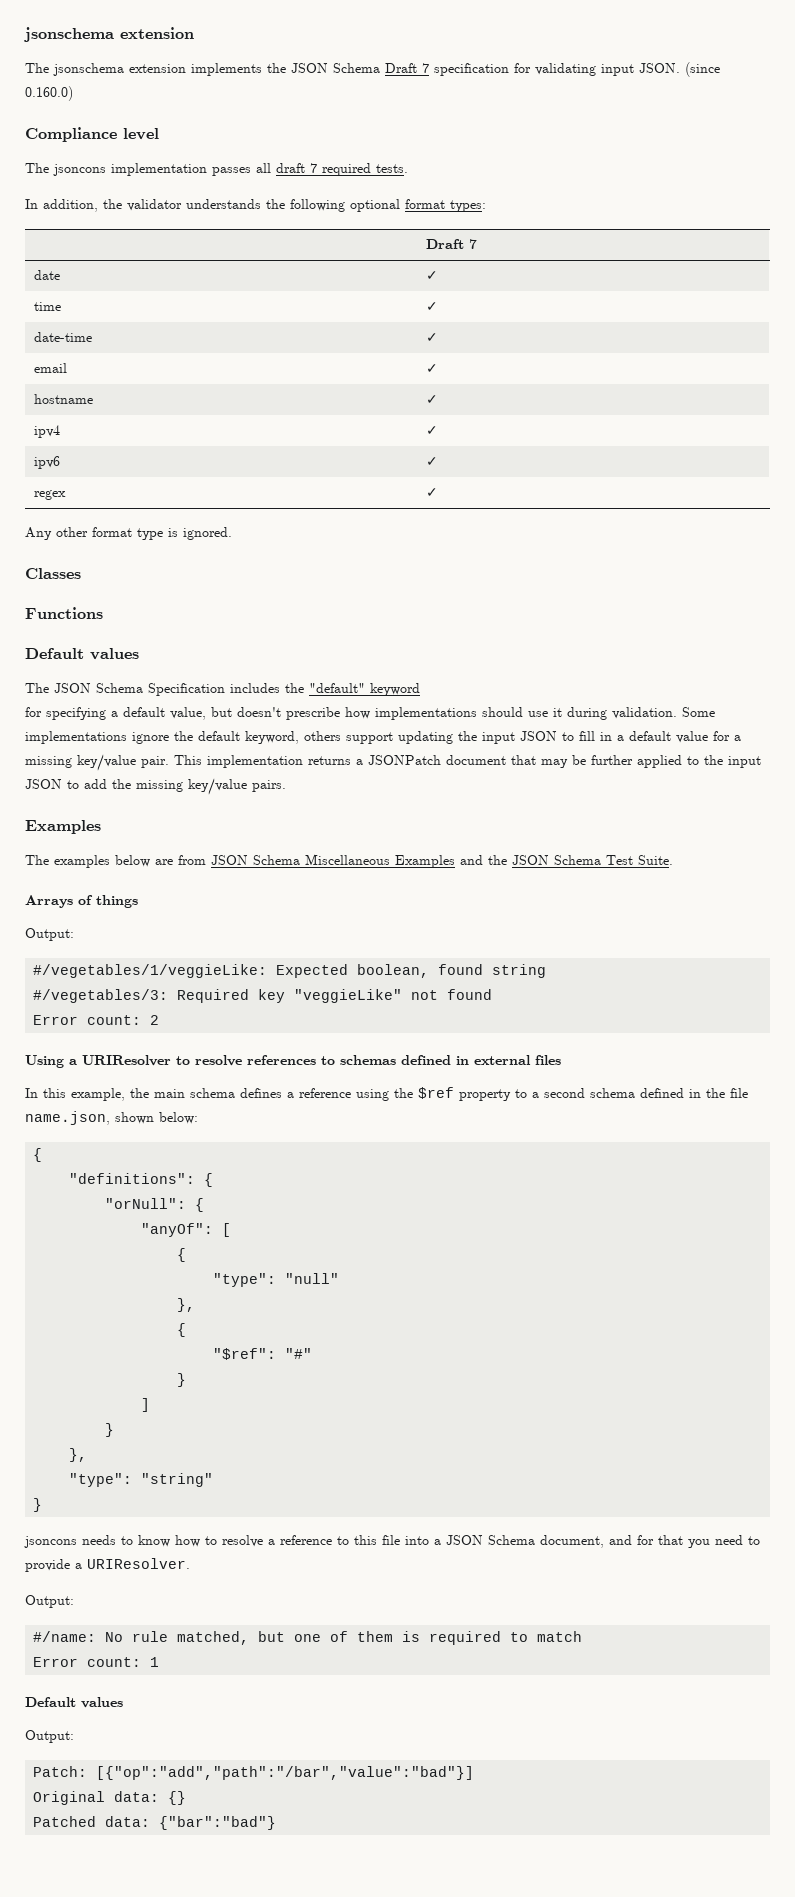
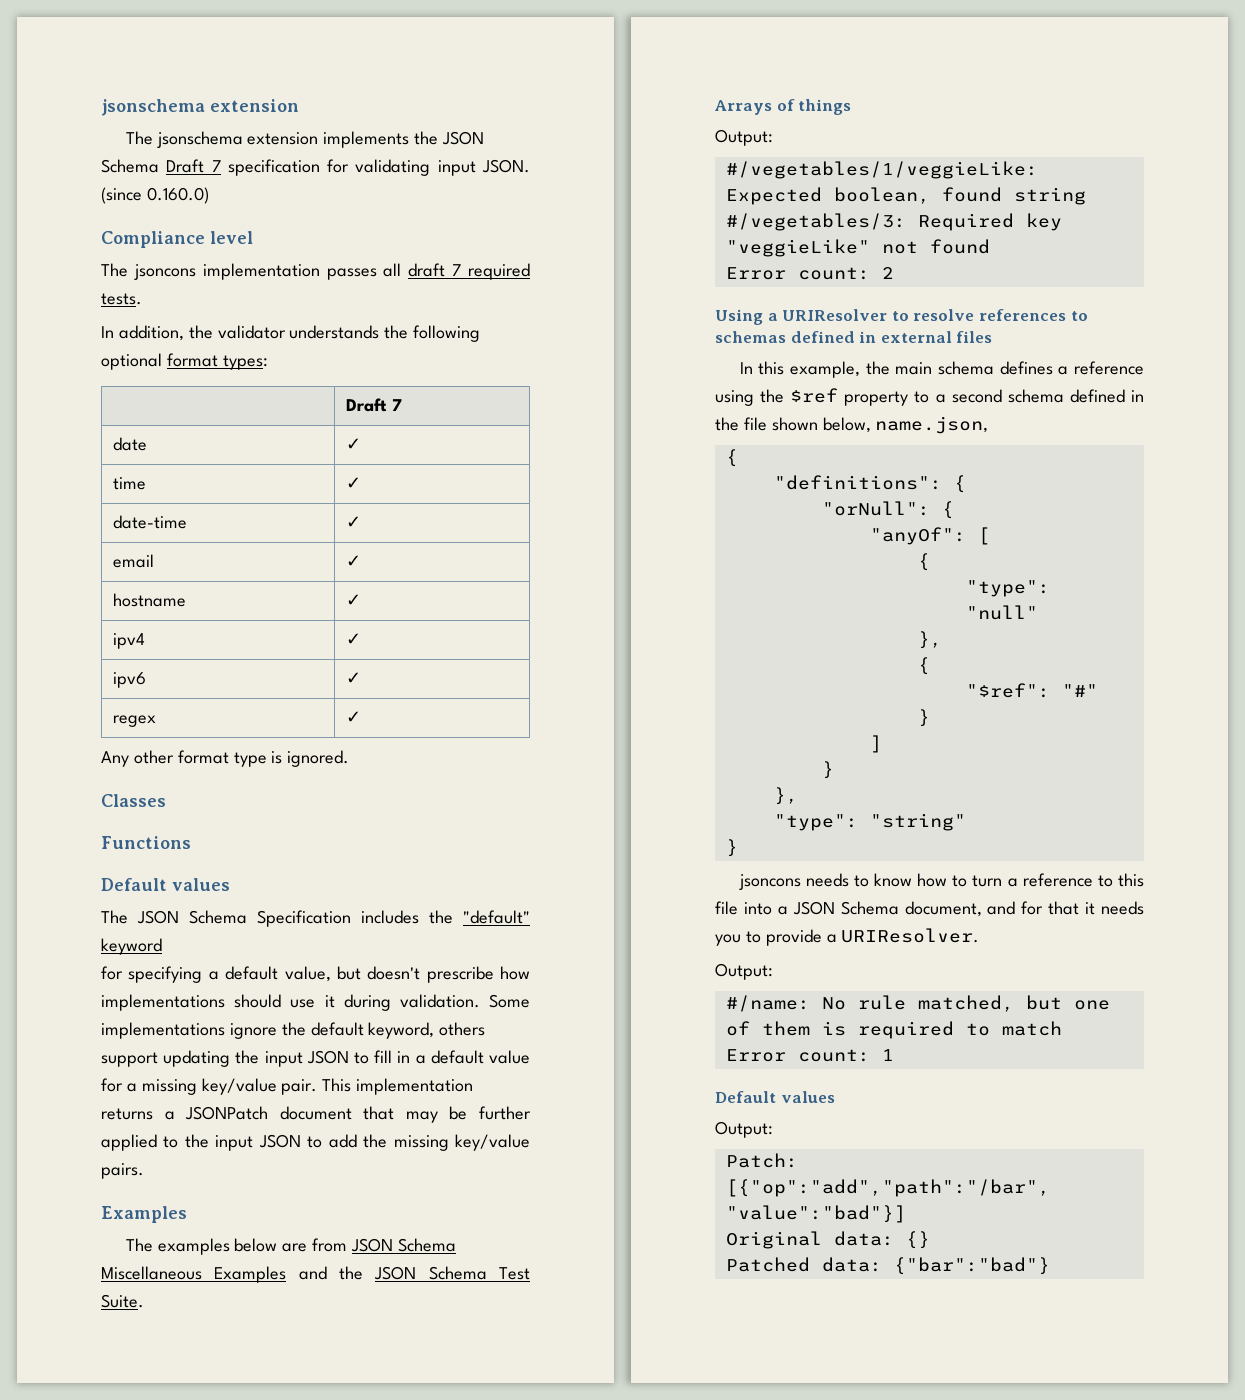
- In this example, the main schema defines a reference using the $ref property to a second schema defined in the file name.json, shown below:
+ In this example, the main schema defines a reference using the $ref property to a second schema defined in the file shown below, name.json,
- jsoncons needs to know how to resolve a reference to this file into a JSON Schema document, and for that you need to provide a URIResolver.
+ jsoncons needs to know how to turn a reference to this file into a JSON Schema document, and for that it needs you to provide a URIResolver.

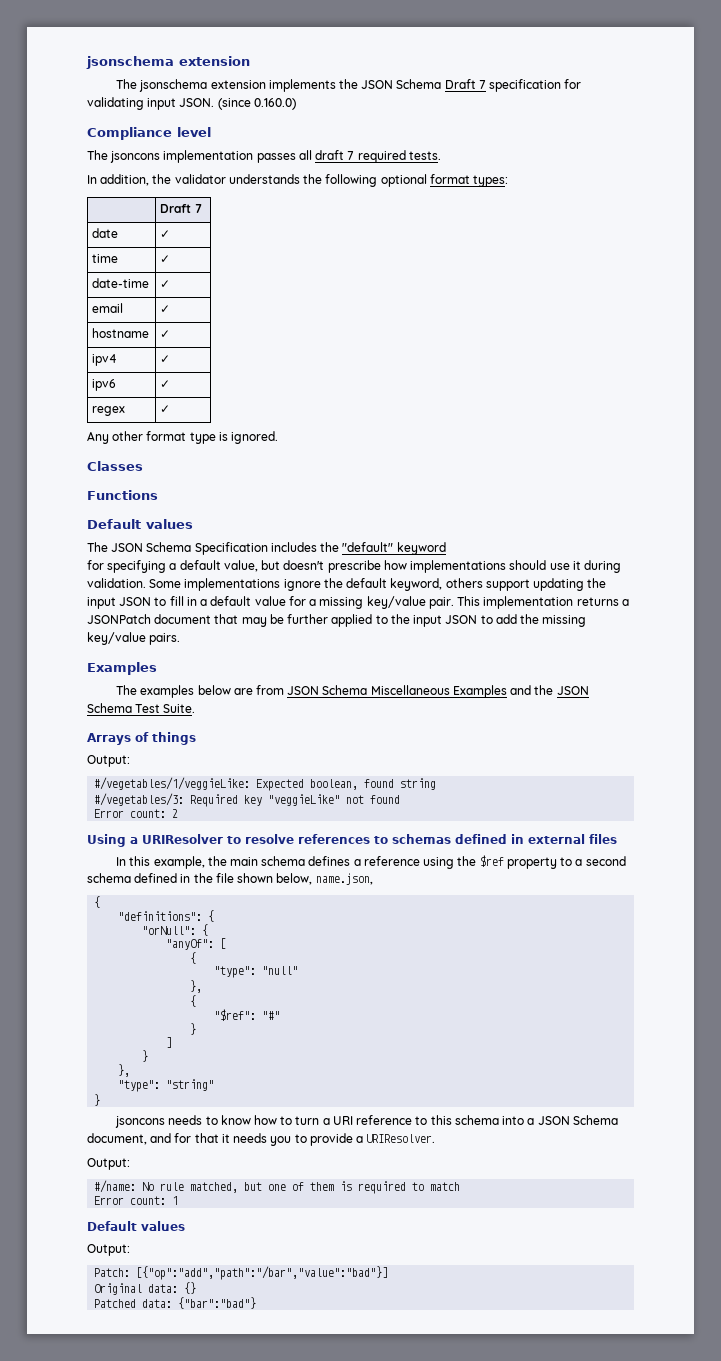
- jsoncons needs to know how to turn a reference to this file into a JSON Schema document, and for that it needs you to provide a URIResolver.
+ jsoncons needs to know how to turn a URI reference to this schema into a JSON Schema document, and for that it needs you to provide a URIResolver.

